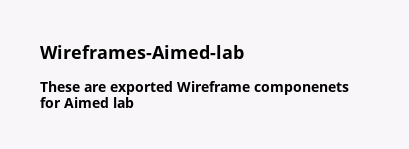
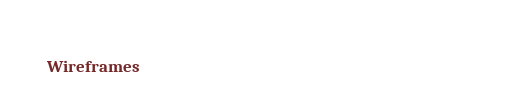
- Wireframes-Aimed-lab
- These are exported Wireframe componenets for Aimed lab
+ Wireframes

